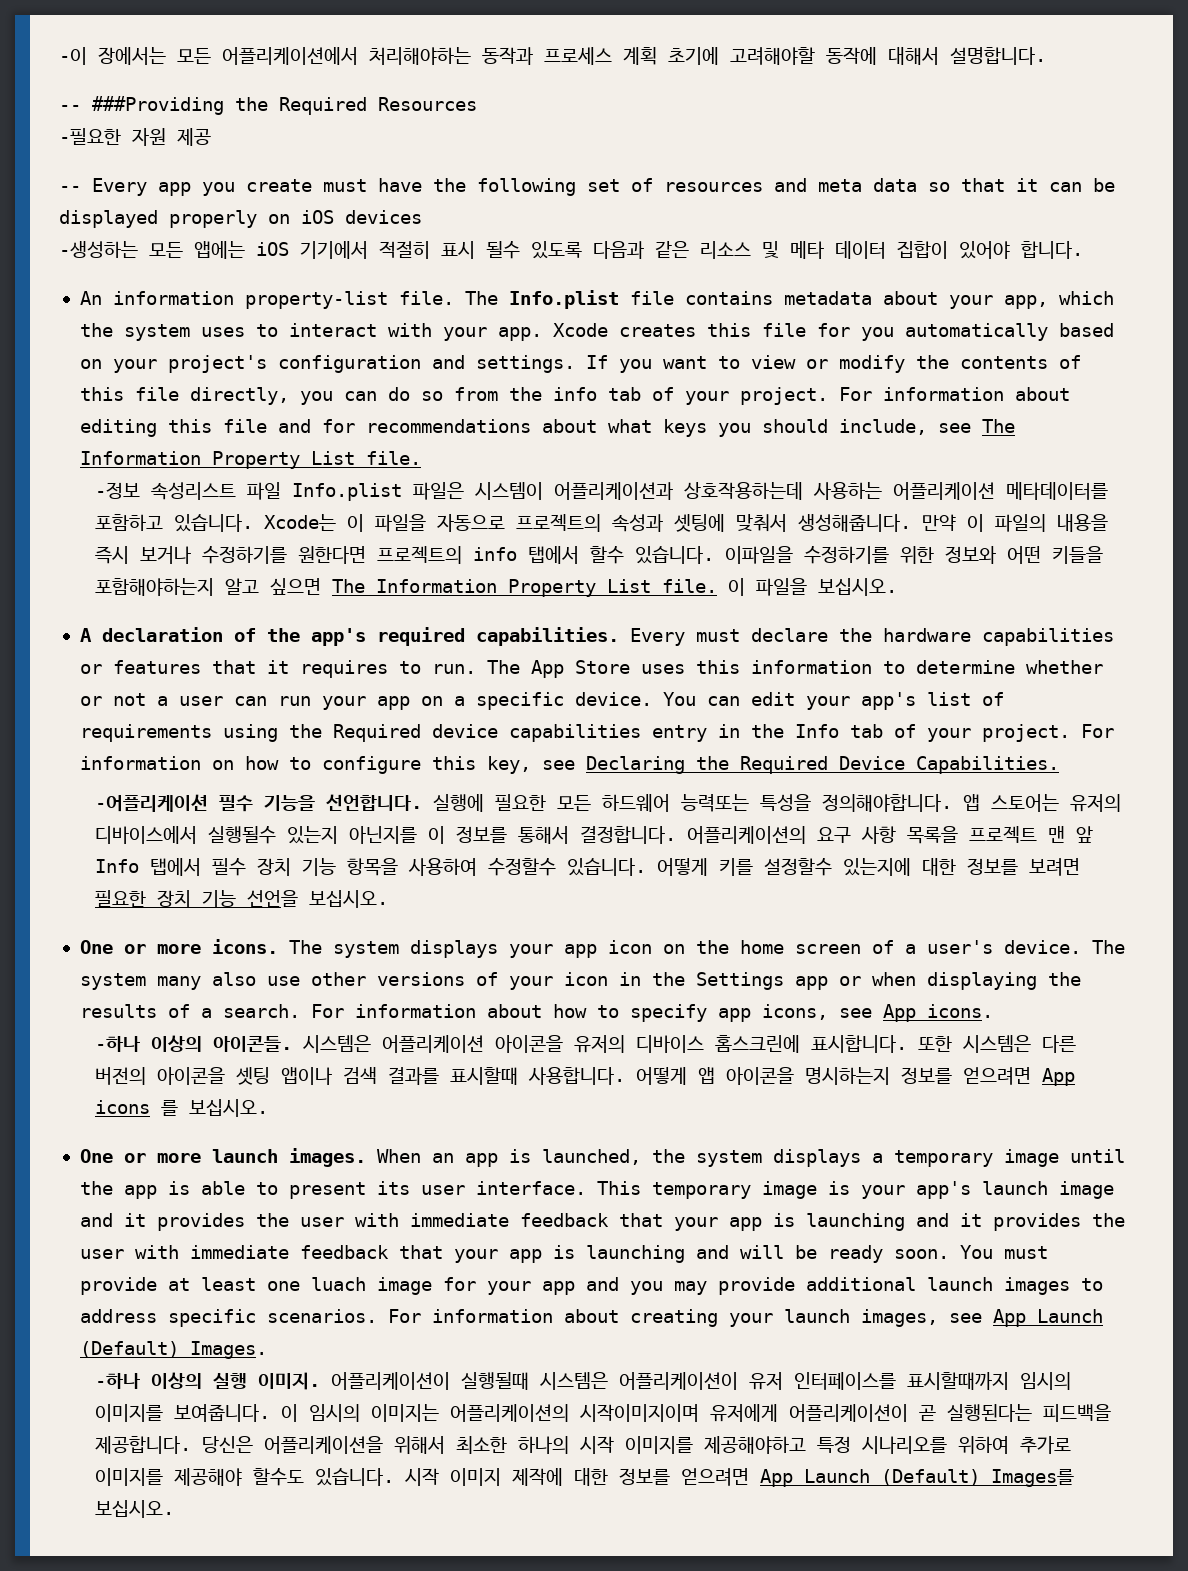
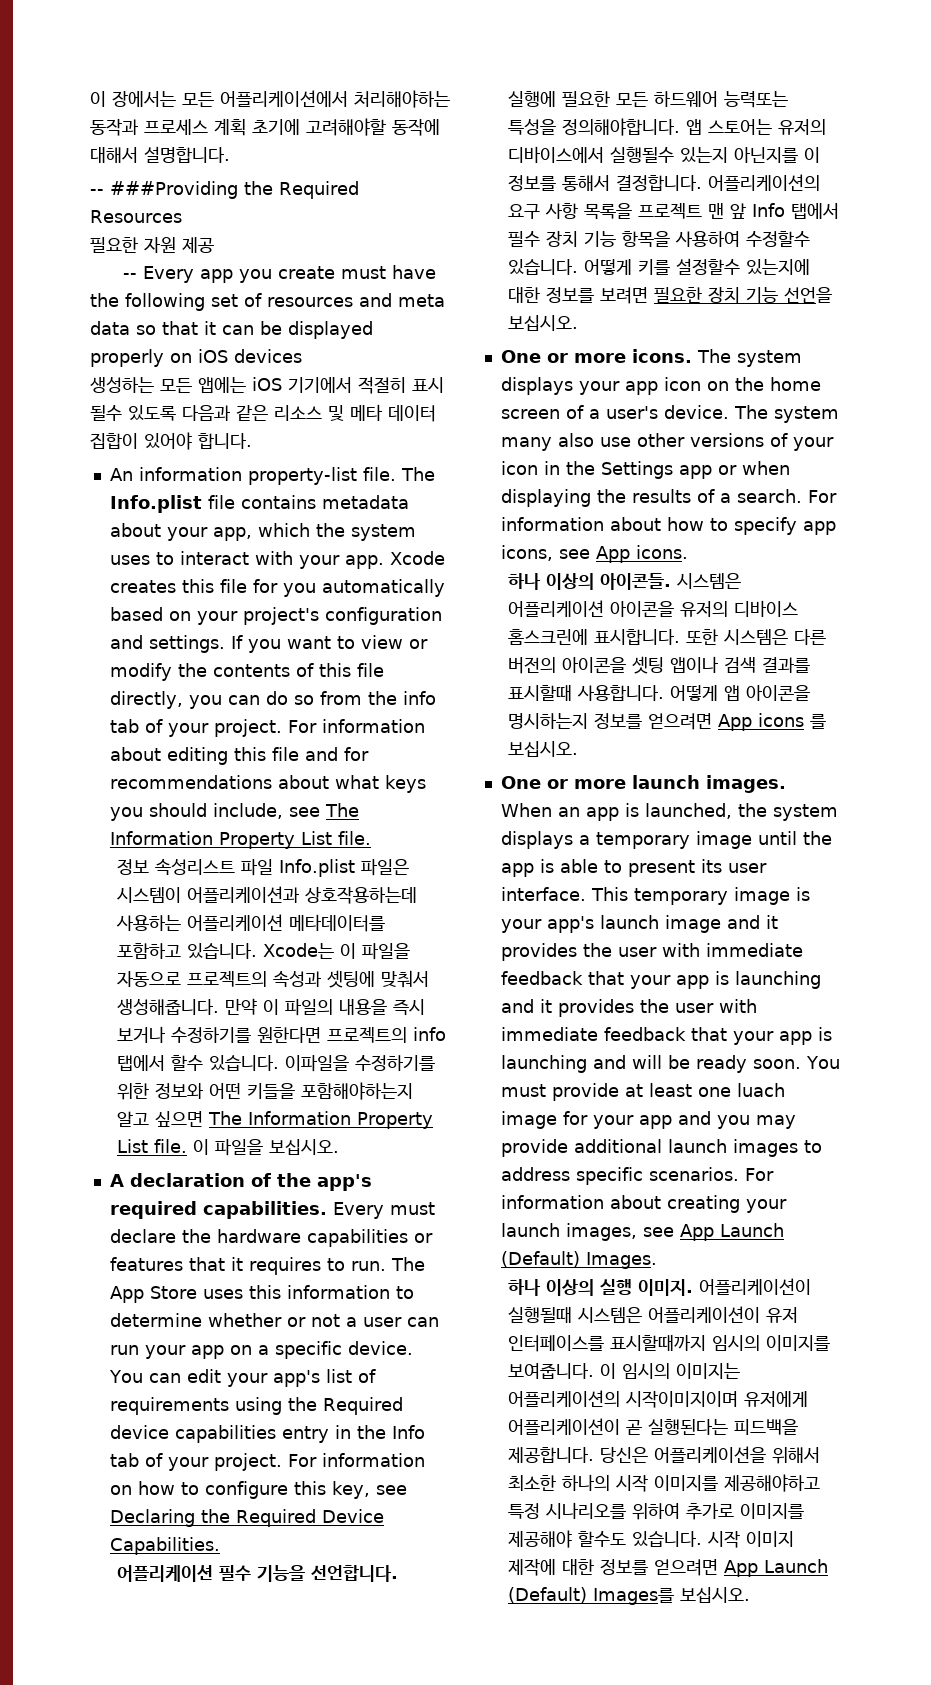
- -이 장에서는 모든 어플리케이션에서 처리해야하는 동작과 프로세스 계획 초기에 고려해야할 동작에 대해서 설명합니다.
+ 이 장에서는 모든 어플리케이션에서 처리해야하는 동작과 프로세스 계획 초기에 고려해야할 동작에 대해서 설명합니다.
- -필요한 자원 제공
+ 필요한 자원 제공
- -생성하는 모든 앱에는 iOS 기기에서 적절히 표시 될수 있도록 다음과 같은 리소스 및 메타 데이터 집합이 있어야 합니다.
+ 생성하는 모든 앱에는 iOS 기기에서 적절히 표시 될수 있도록 다음과 같은 리소스 및 메타 데이터 집합이 있어야 합니다.
- -정보 속성리스트 파일 Info.plist 파일은 시스템이 어플리케이션과 상호작용하는데 사용하는 어플리케이션 메타데이터를 포함하고 있습니다.
+ 정보 속성리스트 파일 Info.plist 파일은 시스템이 어플리케이션과 상호작용하는데 사용하는 어플리케이션 메타데이터를 포함하고 있습니다.
- -어플리케이션 필수 기능을 선언합니다.
+ 어플리케이션 필수 기능을 선언합니다.
- -하나 이상의 아이콘들.
+ 하나 이상의 아이콘들.
- -하나 이상의 실행 이미지.
+ 하나 이상의 실행 이미지.

